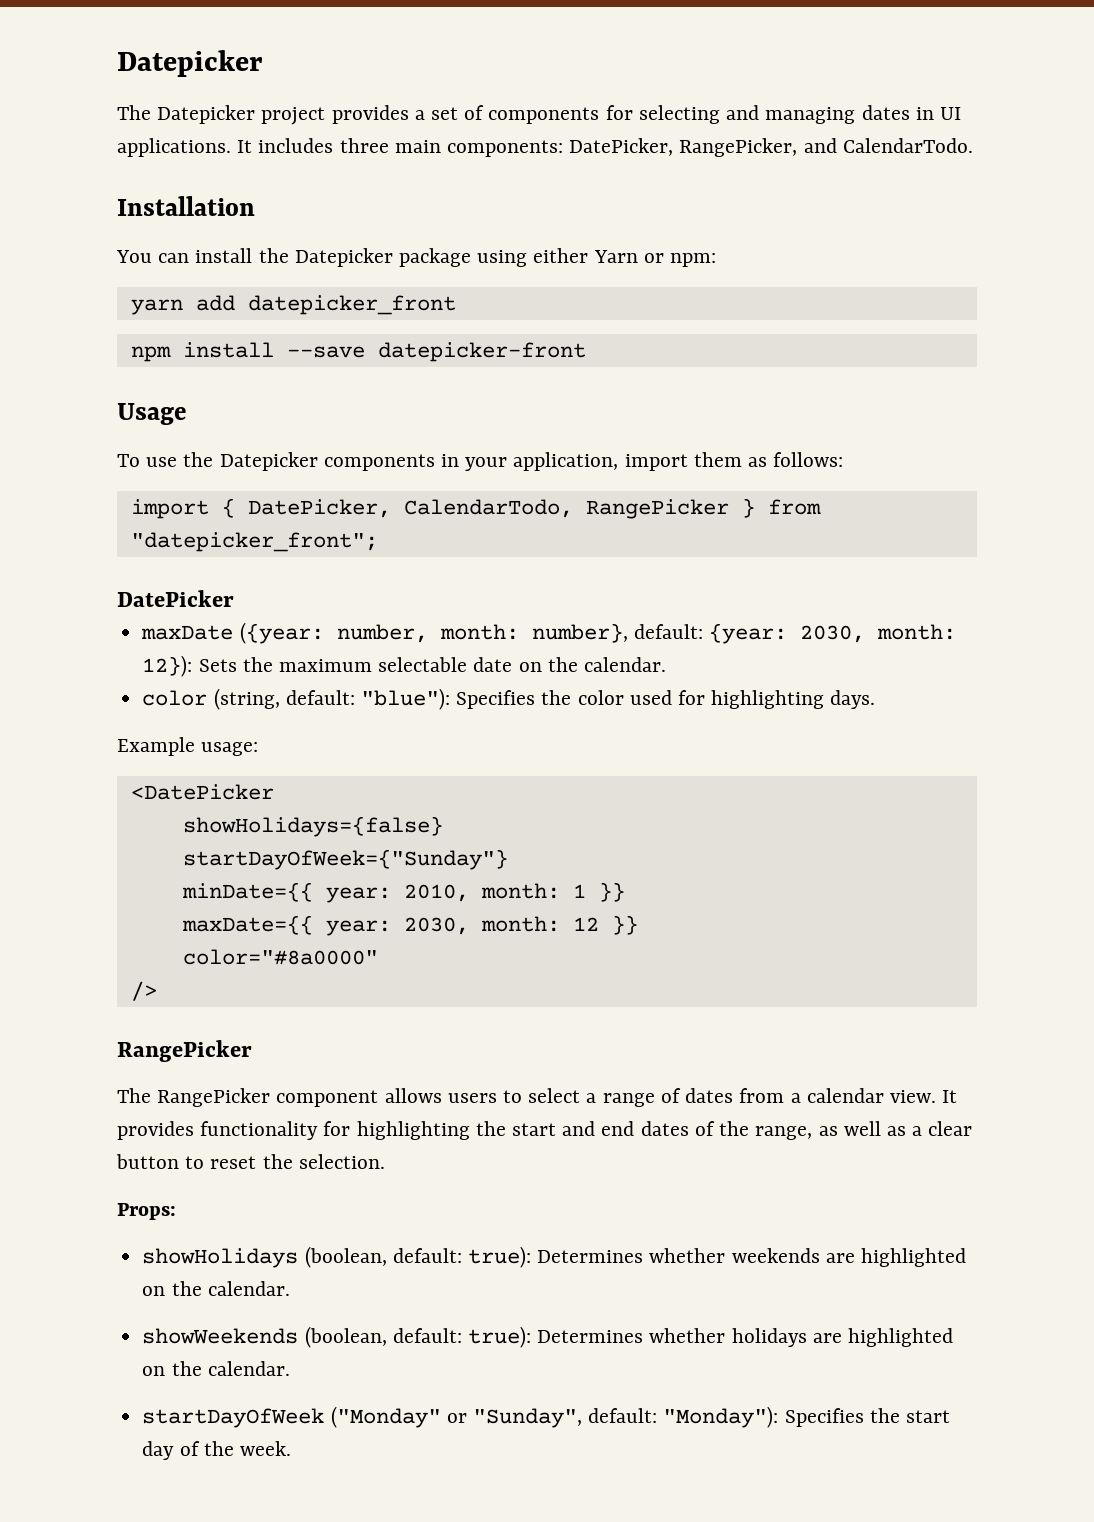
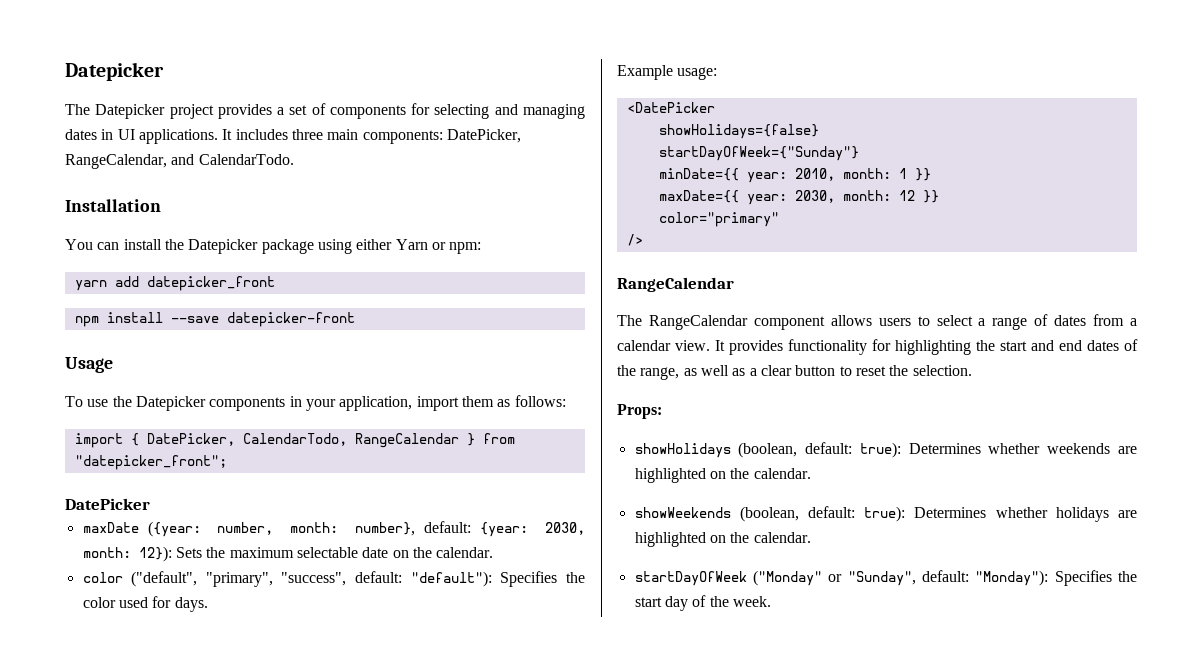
- It includes three main components: DatePicker, RangePicker, and CalendarTodo.
+ It includes three main components: DatePicker, RangeCalendar, and CalendarTodo.
- import { DatePicker, CalendarTodo, RangePicker } from "datepicker_front";
+ import { DatePicker, CalendarTodo, RangeCalendar } from "datepicker_front";
- color (string, default: "blue"): Specifies the color used for highlighting days.
+ color ("default", "primary", "success", default: "default"): Specifies the color used for days.
- color="#8a0000"
+ color="primary"
  />
- RangePicker
- The RangePicker component allows users to select a range of dates from a calendar view.
+ RangeCalendar
+ The RangeCalendar component allows users to select a range of dates from a calendar view.

